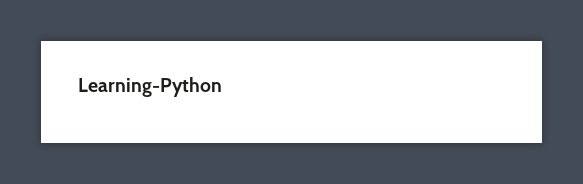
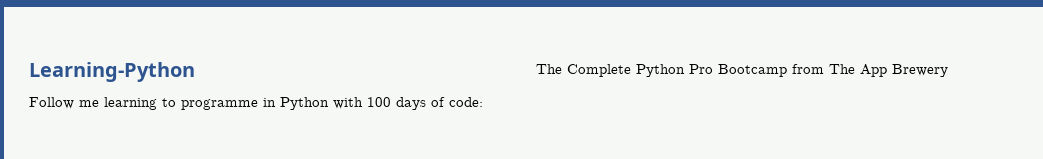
+ Follow me learning to programme in Python with 100 days of code: The Complete Python Pro Bootcamp from The App Brewery

